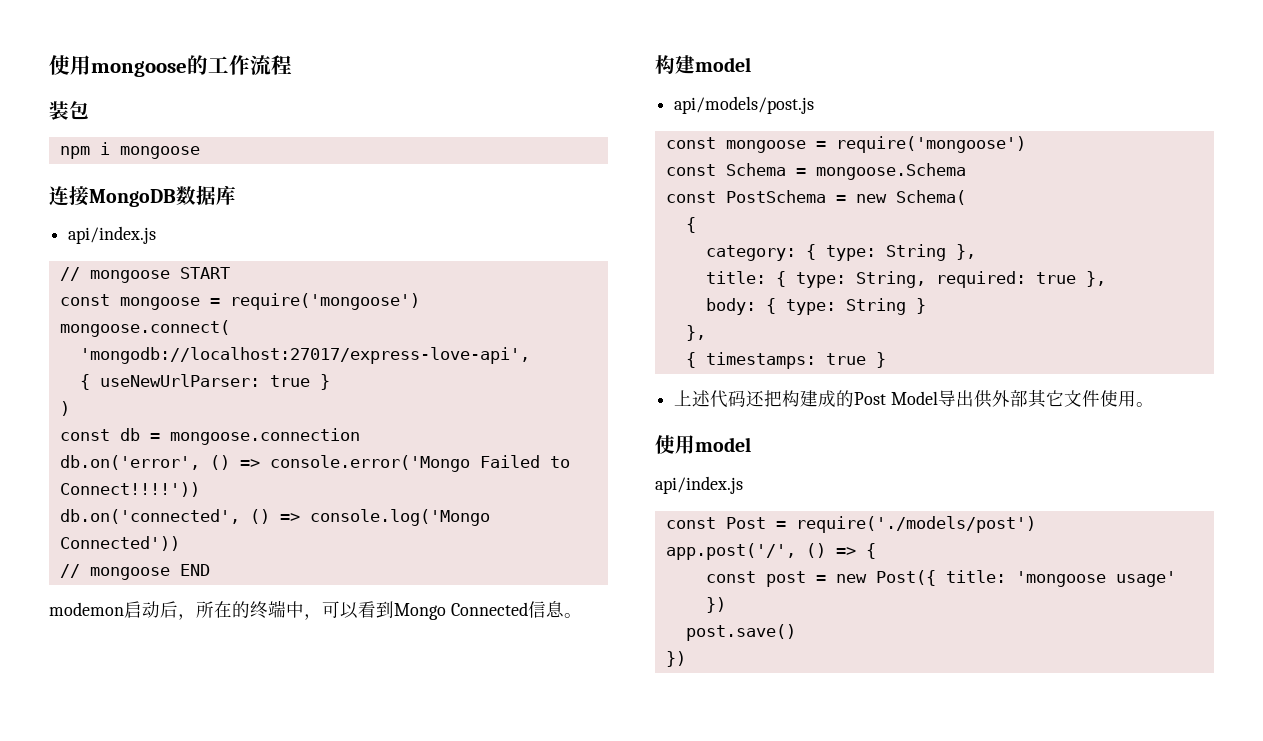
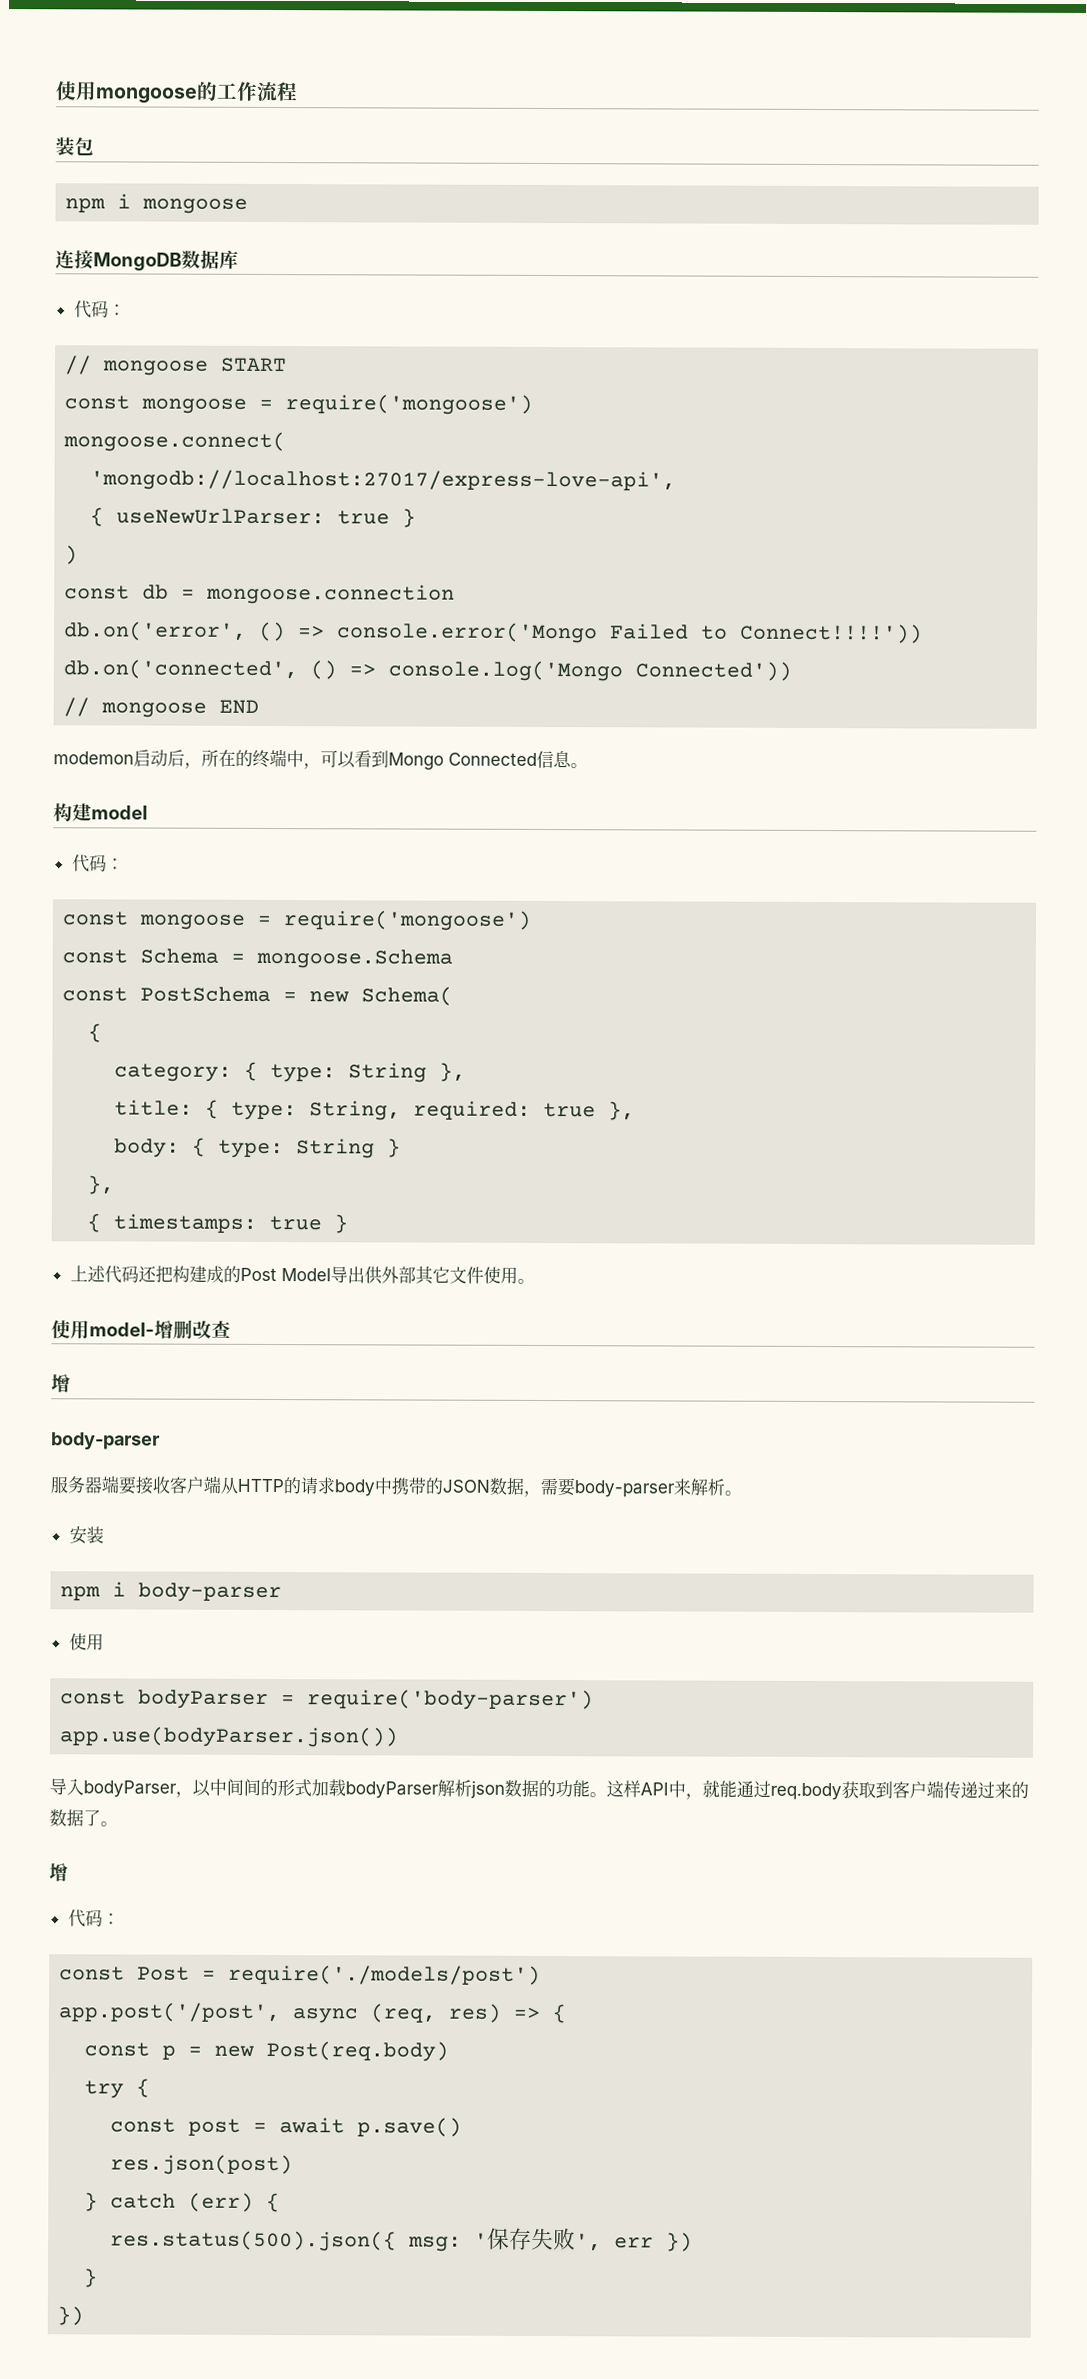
  连接MongoDB数据库
- api/index.js
+ 代码：
  构建model
- api/models/post.js
+ 代码：
- 使用model
- api/index.js
+ 使用model-增删改查
+ 增
+ body-parser
+ 服务器端要接收客户端从HTTP的请求body中携带的JSON数据，需要body-parser来解析。
+ 安装
+ npm i body-parser
+ 使用
+ const bodyParser = require('body-parser')
+ app.use(bodyParser.json())
+ 导入bodyParser，以中间间的形式加载bodyParser解析json数据的功能。这样API中，就能通过req.body获取到客户端传递过来的数据了。
+ 增
+ 代码：
  const Post = require('./models/post')
- app.post('/', () => {
- const post = new Post({ title: 'mongoose usage' })
- post.save()
+ app.post('/post', async (req, res) => {
+ const p = new Post(req.body)
+ try {
+ const post = await p.save()
+ res.json(post)
+ } catch (err) {
+ res.status(500).json({ msg: '保存失败', err })
+ }

